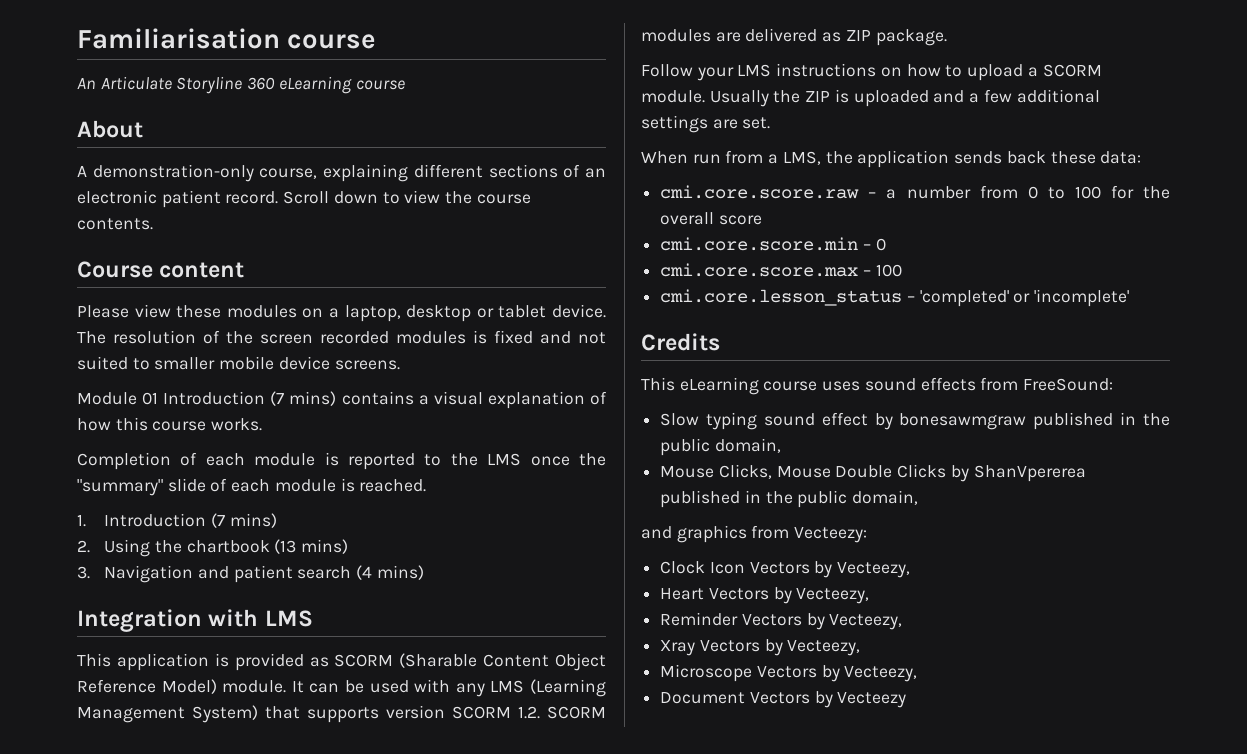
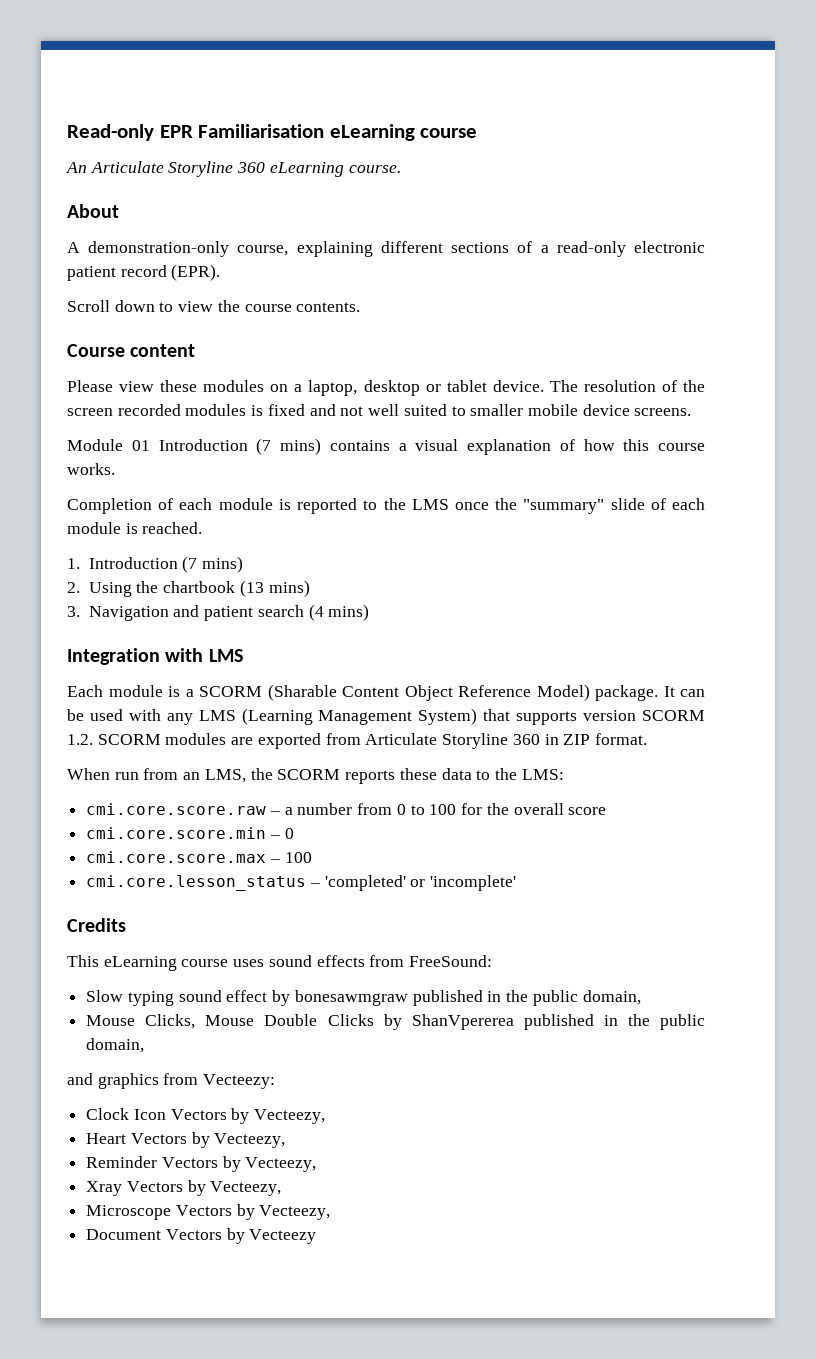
- Familiarisation course
+ Read-only EPR Familiarisation eLearning course
- An Articulate Storyline 360 eLearning course
+ An Articulate Storyline 360 eLearning course.
- A demonstration-only course, explaining different sections of an electronic patient record. Scroll down to view the course contents.
+ A demonstration-only course, explaining different sections of a read-only electronic patient record (EPR).
+ Scroll down to view the course contents.
- The resolution of the screen recorded modules is fixed and not suited to smaller mobile device screens.
+ The resolution of the screen recorded modules is fixed and not well suited to smaller mobile device screens.
- This application is provided as SCORM (Sharable Content Object Reference Model) module.
+ Each module is a SCORM (Sharable Content Object Reference Model) package.
- It can be used with any LMS (Learning Management System) that supports version SCORM 1.2. SCORM modules are delivered as ZIP package.
- Follow your LMS instructions on how to upload a SCORM module. Usually the ZIP is uploaded and a few additional settings are set.
+ It can be used with any LMS (Learning Management System) that supports version SCORM 1.2. SCORM modules are exported from Articulate Storyline 360 in ZIP format.
- When run from a LMS, the application sends back these data:
+ When run from an LMS, the SCORM reports these data to the LMS:

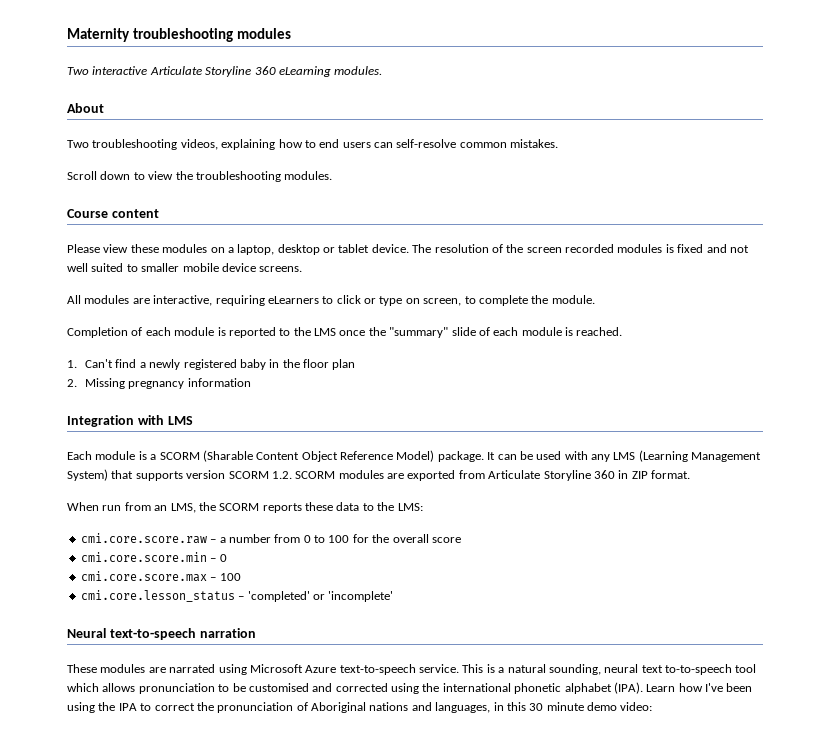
- Read-only EPR Familiarisation eLearning course
- An Articulate Storyline 360 eLearning course.
+ Maternity troubleshooting modules
+ Two interactive Articulate Storyline 360 eLearning modules.
- A demonstration-only course, explaining different sections of a read-only electronic patient record (EPR).
+ Two troubleshooting videos, explaining how to end users can self-resolve common mistakes.
- Scroll down to view the course contents.
+ Scroll down to view the troubleshooting modules.
- Module 01 Introduction (7 mins) contains a visual explanation of how this course works.
+ All modules are interactive, requiring eLearners to click or type on screen, to complete the module.
- 1. Introduction (7 mins)
- 2. Using the chartbook (13 mins)
- 3. Navigation and patient search (4 mins)
+ 1. Can't find a newly registered baby in the floor plan
+ 2. Missing pregnancy information
- Credits
- This eLearning course uses sound effects from FreeSound:
- Slow typing sound effect by bonesawmgraw published in the public domain,
- Mouse Clicks, Mouse Double Clicks by ShanVpererea published in the public domain,
- and graphics from Vecteezy:
- Clock Icon Vectors by Vecteezy,
- Heart Vectors by Vecteezy,
- Reminder Vectors by Vecteezy,
- Xray Vectors by Vecteezy,
- Microscope Vectors by Vecteezy,
- Document Vectors by Vecteezy
+ Neural text-to-speech narration
+ These modules are narrated using Microsoft Azure text-to-speech service. This is a natural sounding, neural text to-to-speech tool which allows pronunciation to be customised and corrected using the international phonetic alphabet (IPA). Learn how I've been using the IPA to correct the pronunciation of Aboriginal nations and languages, in this 30 minute demo video:

